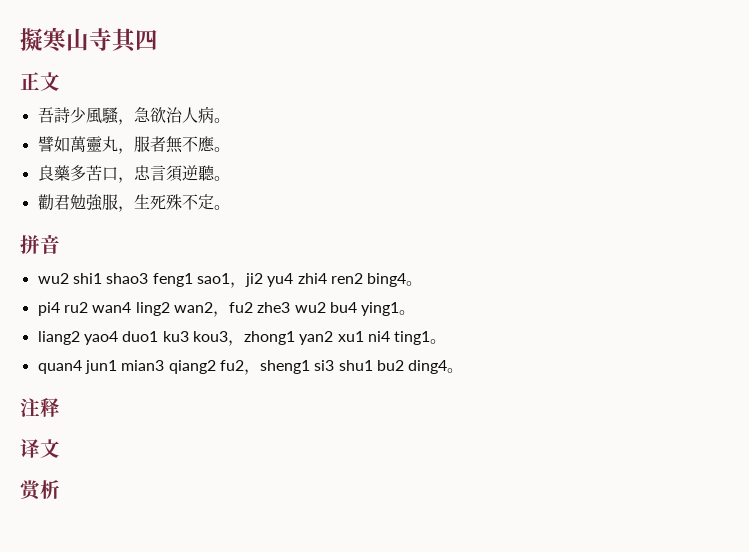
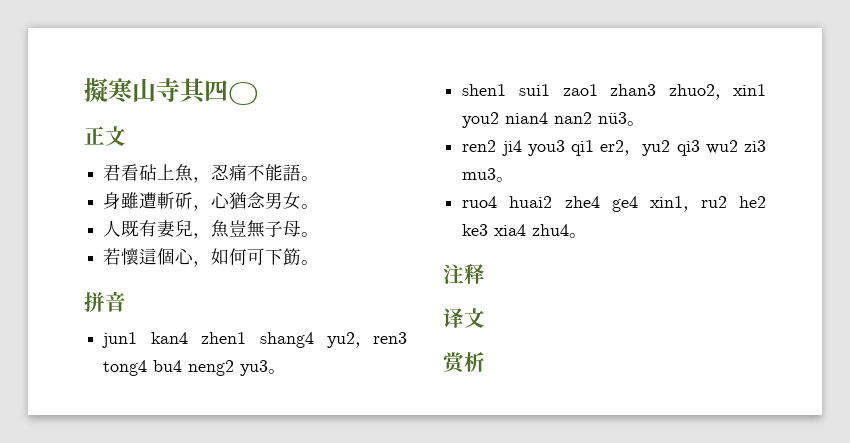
- 擬寒山寺其四
+ 擬寒山寺其四○
- 吾詩少風騷，急欲治人病。
- 譬如萬靈丸，服者無不應。
- 良藥多苦口，忠言須逆聽。
- 勸君勉強服，生死殊不定。
+ 君看砧上魚，忍痛不能語。
+ 身雖遭斬斫，心猶念男女。
+ 人既有妻兒，魚豈無子母。
+ 若懷這個心，如何可下筯。
  拼音
- wu2 shi1 shao3 feng1 sao1，ji2 yu4 zhi4 ren2 bing4。
- pi4 ru2 wan4 ling2 wan2，fu2 zhe3 wu2 bu4 ying1。
- liang2 yao4 duo1 ku3 kou3，zhong1 yan2 xu1 ni4 ting1。
- quan4 jun1 mian3 qiang2 fu2，sheng1 si3 shu1 bu2 ding4。
+ jun1 kan4 zhen1 shang4 yu2，ren3 tong4 bu4 neng2 yu3。
+ shen1 sui1 zao1 zhan3 zhuo2，xin1 you2 nian4 nan2 nü3。
+ ren2 ji4 you3 qi1 er2，yu2 qi3 wu2 zi3 mu3。
+ ruo4 huai2 zhe4 ge4 xin1，ru2 he2 ke3 xia4 zhu4。

